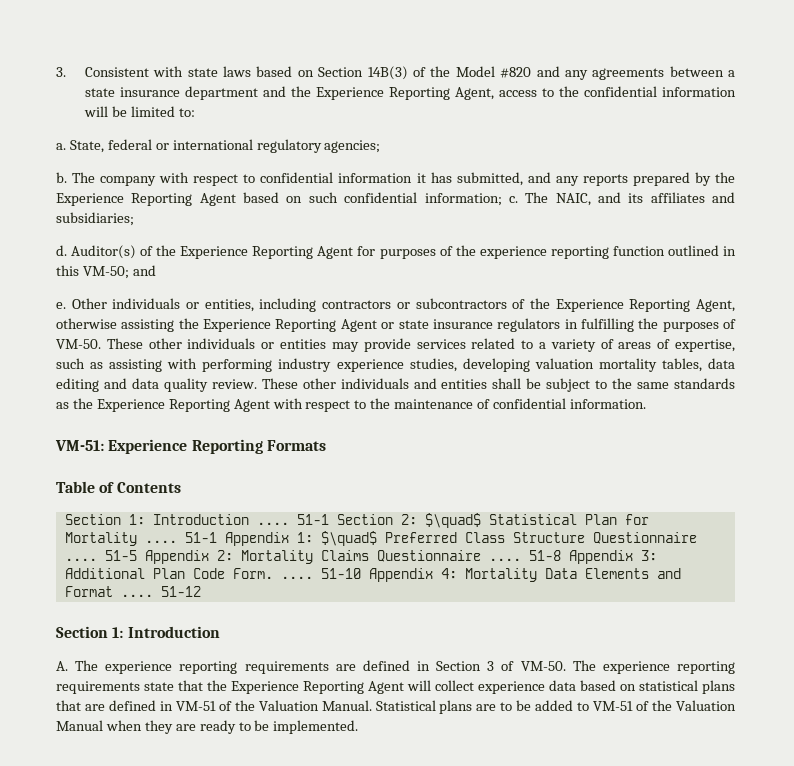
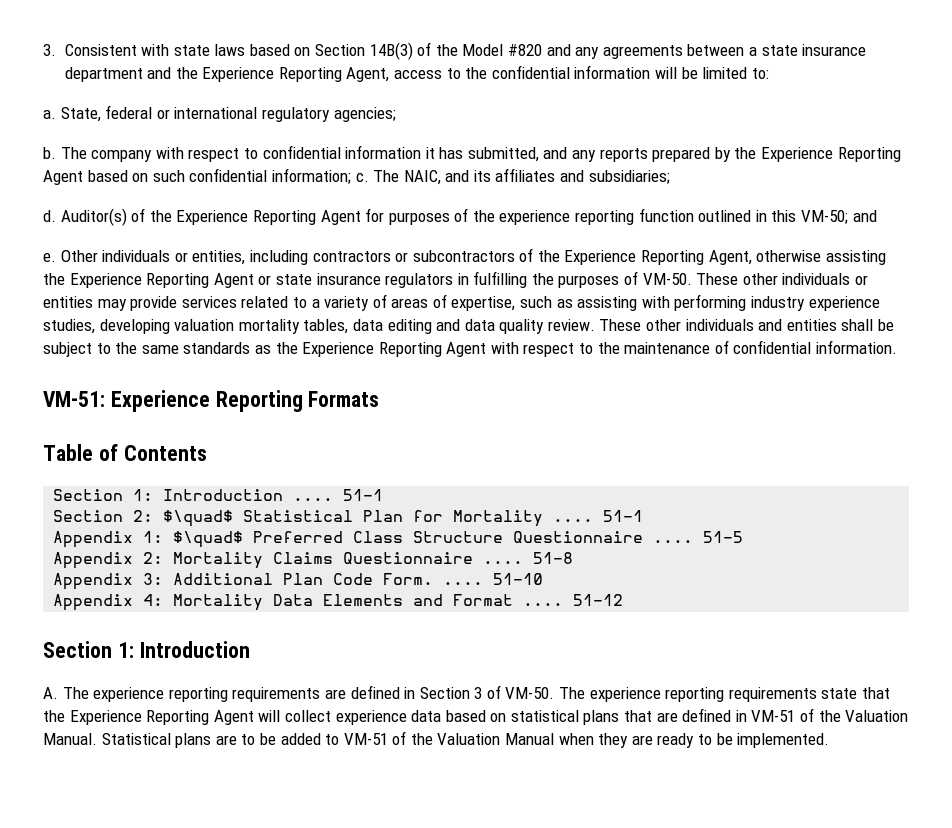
- Section 1: Introduction .... 51-1 Section 2: $\quad$ Statistical Plan for Mortality .... 51-1 Appendix 1: $\quad$ Preferred Class Structure Questionnaire ....
+ Section 1: Introduction .... 51-1
+ Section 2: $\quad$ Statistical Plan for Mortality .... 51-1
+ Appendix 1: $\quad$ Preferred Class Structure Questionnaire ....
- 51-5 Appendix 2: Mortality Claims Questionnaire ....
+ 51-5
+ Appendix 2: Mortality Claims Questionnaire ....
- 51-8 Appendix 3: Additional Plan Code Form. ....
+ 51-8
+ Appendix 3: Additional Plan Code Form. ....
- 51-10 Appendix 4: Mortality Data Elements and Format ....
+ 51-10
+ Appendix 4: Mortality Data Elements and Format ....

